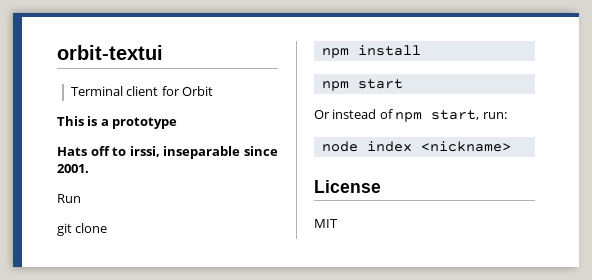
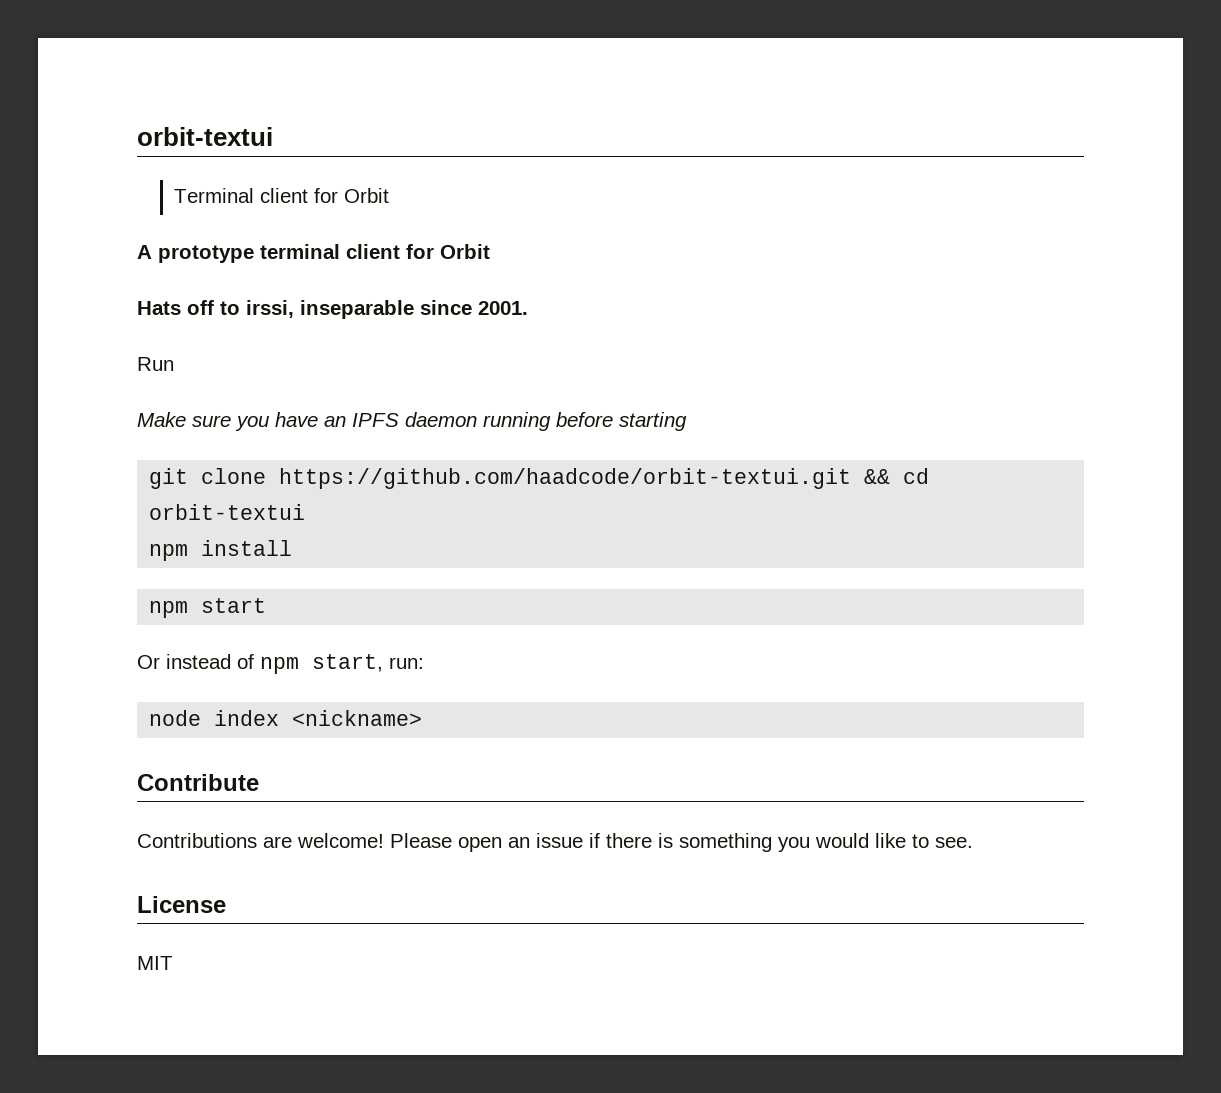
- This is a prototype
+ A prototype terminal client for Orbit
- git clone
+ Make sure you have an IPFS daemon running before starting
+ git clone https://github.com/haadcode/orbit-textui.git && cd orbit-textui
+ Contribute
+ Contributions are welcome! Please open an issue if there is something you would like to see.

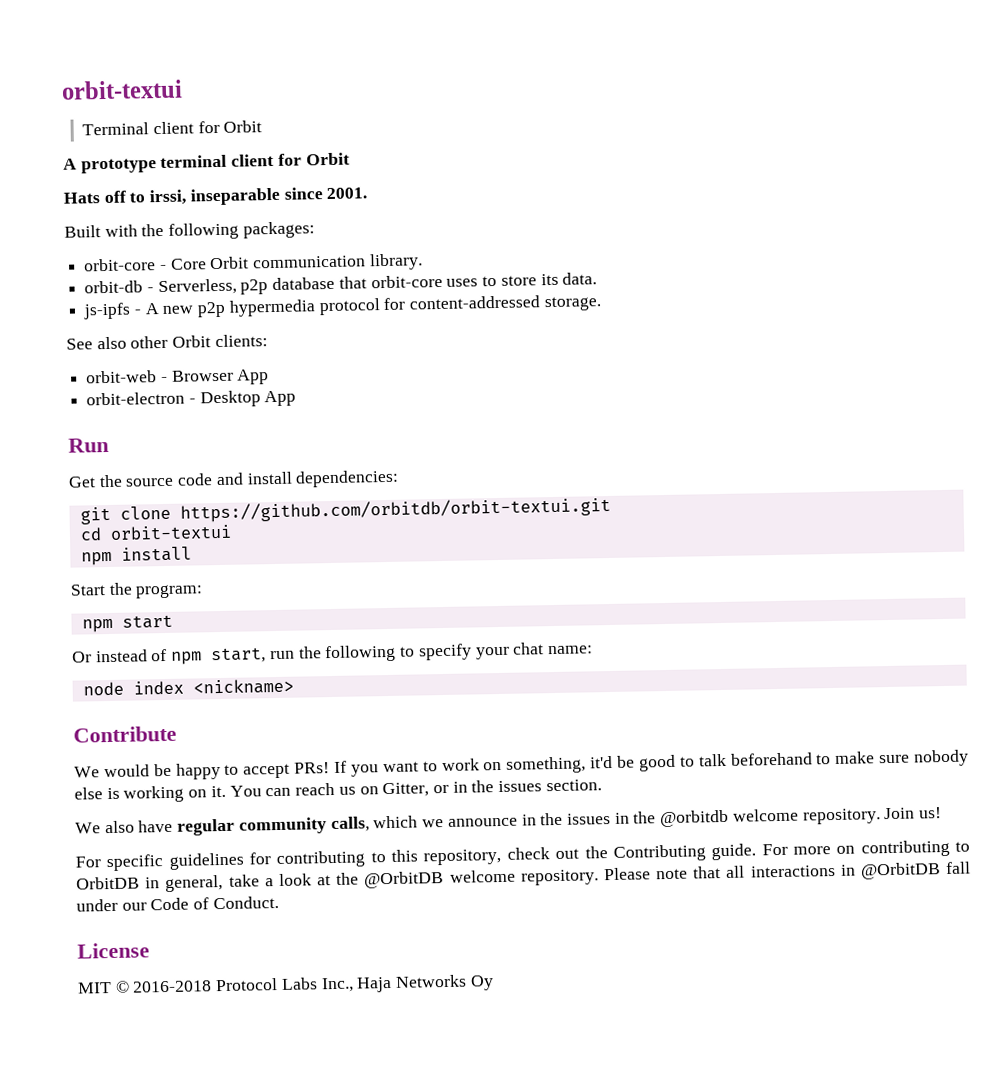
+ Built with the following packages:
+ orbit-core - Core Orbit communication library.
+ orbit-db - Serverless, p2p database that orbit-core uses to store its data.
+ js-ipfs - A new p2p hypermedia protocol for content-addressed storage.
+ See also other Orbit clients:
+ orbit-web - Browser App
+ orbit-electron - Desktop App
  Run
- Make sure you have an IPFS daemon running before starting
+ Get the source code and install dependencies:
- git clone https://github.com/haadcode/orbit-textui.git && cd orbit-textui
+ git clone https://github.com/orbitdb/orbit-textui.git
+ cd orbit-textui
+ Start the program:
- Or instead of npm start, run:
+ Or instead of npm start, run the following to specify your chat name:
  node index <nickname>
  Contribute
- Contributions are welcome! Please open an issue if there is something you would like to see.
+ We would be happy to accept PRs! If you want to work on something, it'd be good to talk beforehand to make sure nobody else is working on it. You can reach us on Gitter, or in the issues section.
+ We also have regular community calls, which we announce in the issues in the @orbitdb welcome repository. Join us!
+ For specific guidelines for contributing to this repository, check out the Contributing guide. For more on contributing to OrbitDB in general, take a look at the @OrbitDB welcome repository. Please note that all interactions in @OrbitDB fall under our Code of Conduct.
  License
- MIT
+ MIT © 2016-2018 Protocol Labs Inc., Haja Networks Oy

